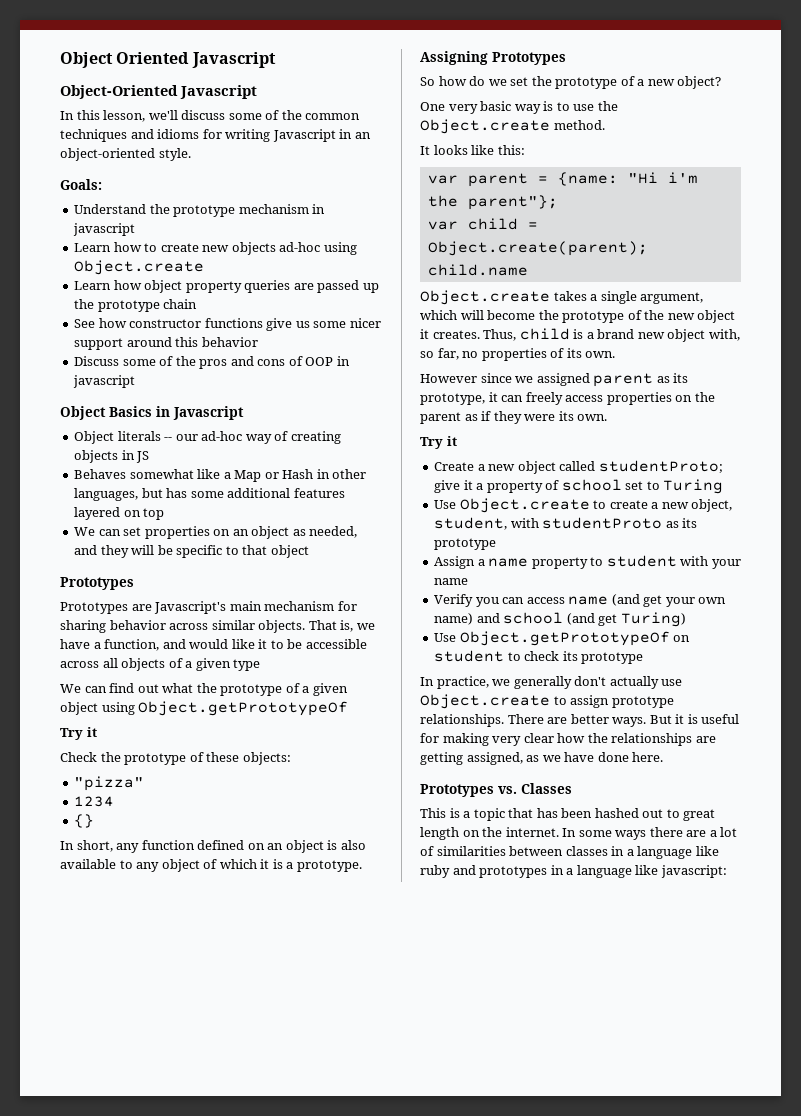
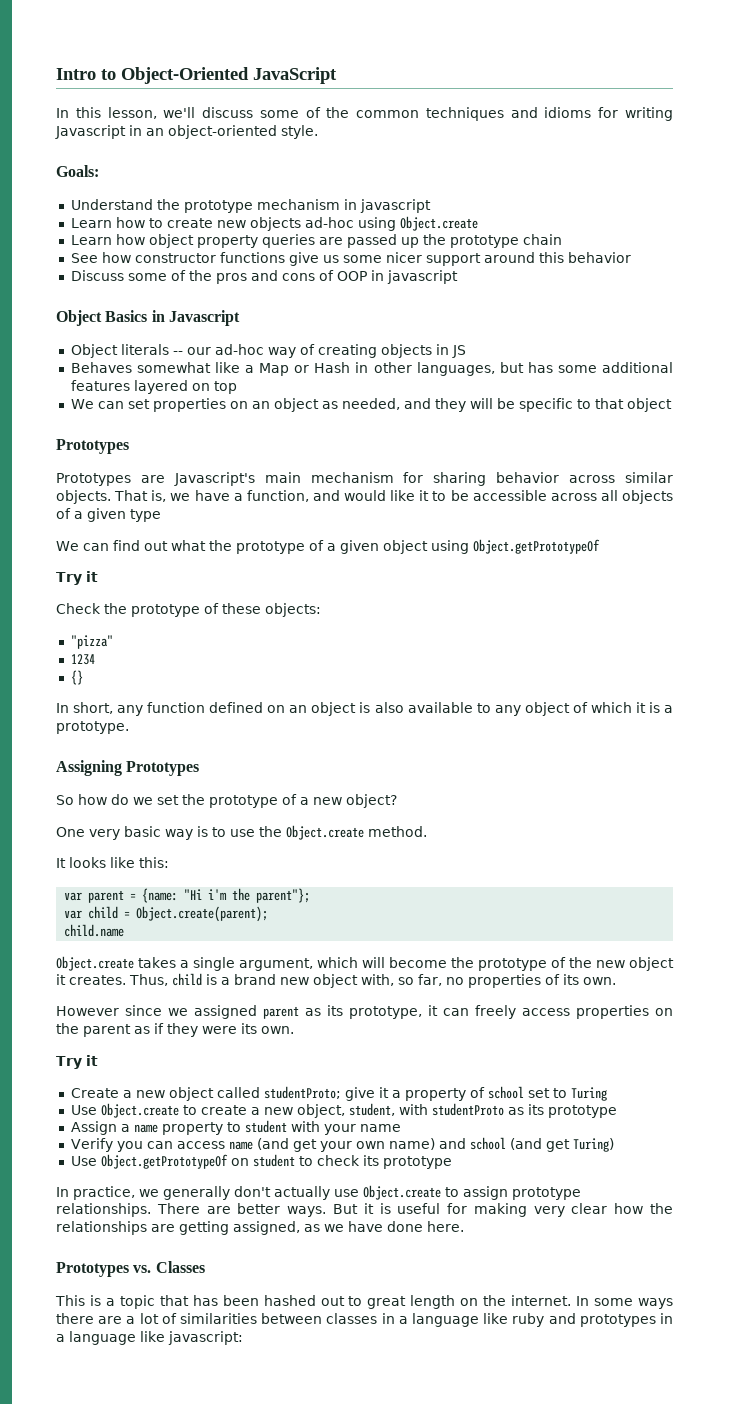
- Object Oriented Javascript
- Object-Oriented Javascript
+ Intro to Object-Oriented JavaScript

